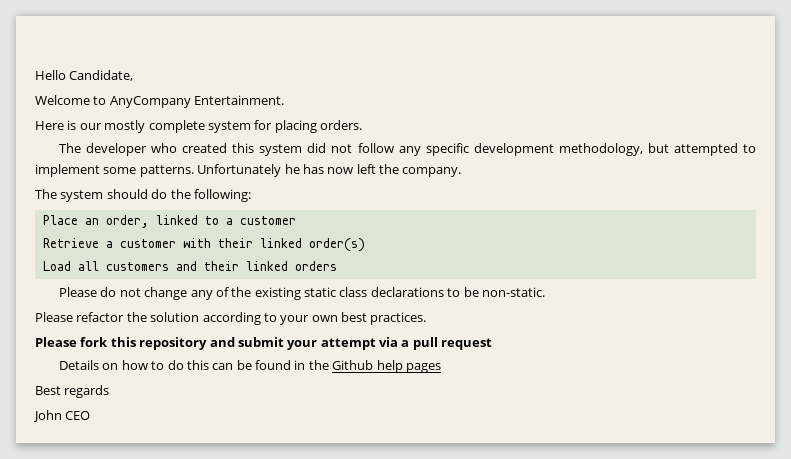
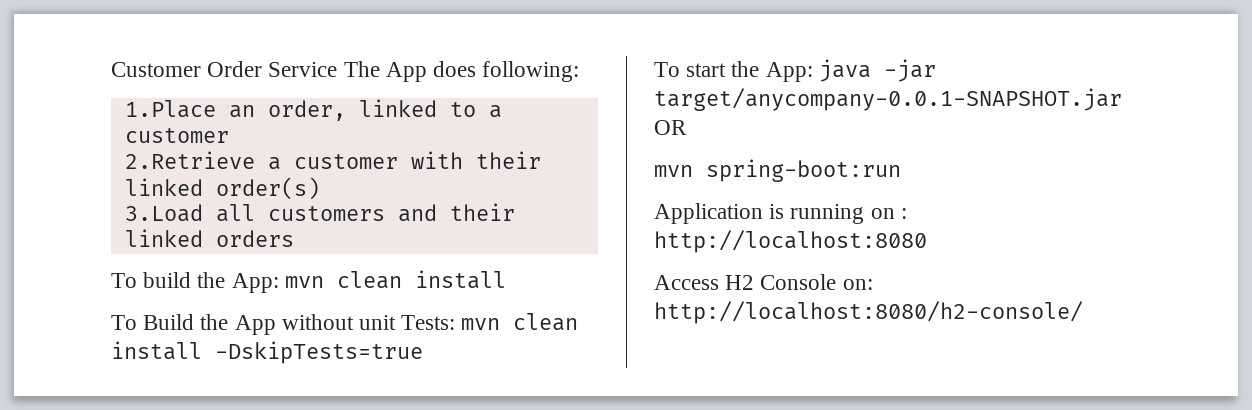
- Hello Candidate,
- Welcome to AnyCompany Entertainment.
- Here is our mostly complete system for placing orders.
- The developer who created this system did not follow any specific development methodology, but attempted to implement some patterns. Unfortunately he has now left the company.
- The system should do the following:
+ Customer Order Service The App does following:
- Place an order, linked to a customer
+ 1.Place an order, linked to a customer
- Retrieve a customer with their linked order(s)
+ 2.Retrieve a customer with their linked order(s)
- Load all customers and their linked orders
+ 3.Load all customers and their linked orders
- Please do not change any of the existing static class declarations to be non-static.
- Please refactor the solution according to your own best practices.
- Please fork this repository and submit your attempt via a pull request
- Details on how to do this can be found in the Github help pages
- Best regards
- John CEO
+ To build the App: mvn clean install
+ To Build the App without unit Tests: mvn clean install -DskipTests=true
+ To start the App: java -jar target/anycompany-0.0.1-SNAPSHOT.jar OR
+ mvn spring-boot:run
+ Application is running on : http://localhost:8080
+ Access H2 Console on: http://localhost:8080/h2-console/

